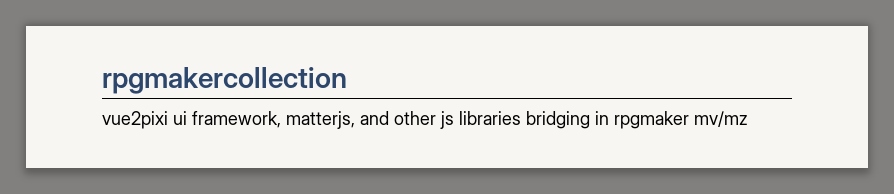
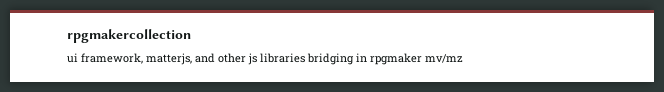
- vue2pixi ui framework, matterjs, and other js libraries bridging in rpgmaker mv/mz
+ ui framework, matterjs, and other js libraries bridging in rpgmaker mv/mz

